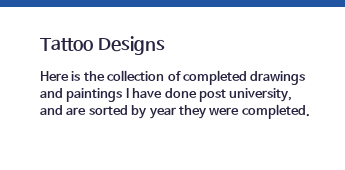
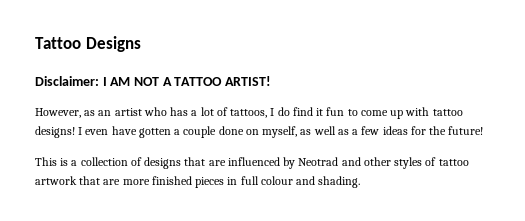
- Here is the collection of completed drawings and paintings I have done post university, and are sorted by year they were completed.
+ Disclaimer: I AM NOT A TATTOO ARTIST!
+ However, as an artist who has a lot of tattoos, I do find it fun to come up with tattoo designs! I even have gotten a couple done on myself, as well as a few ideas for the future!
+ This is a collection of designs that are influenced by Neotrad and other styles of tattoo artwork that are more finished pieces in full colour and shading.

